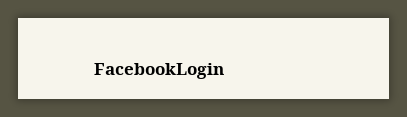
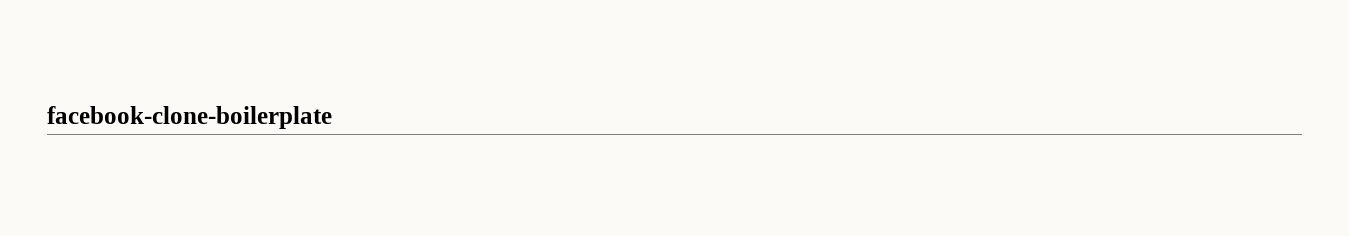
- FacebookLogin
+ facebook-clone-boilerplate

